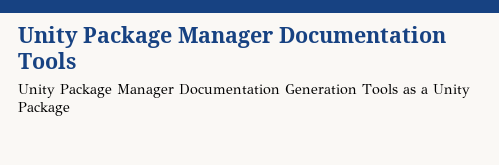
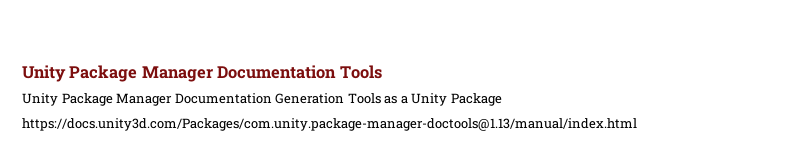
+ https://docs.unity3d.com/Packages/com.unity.package-manager-doctools@1.13/manual/index.html

